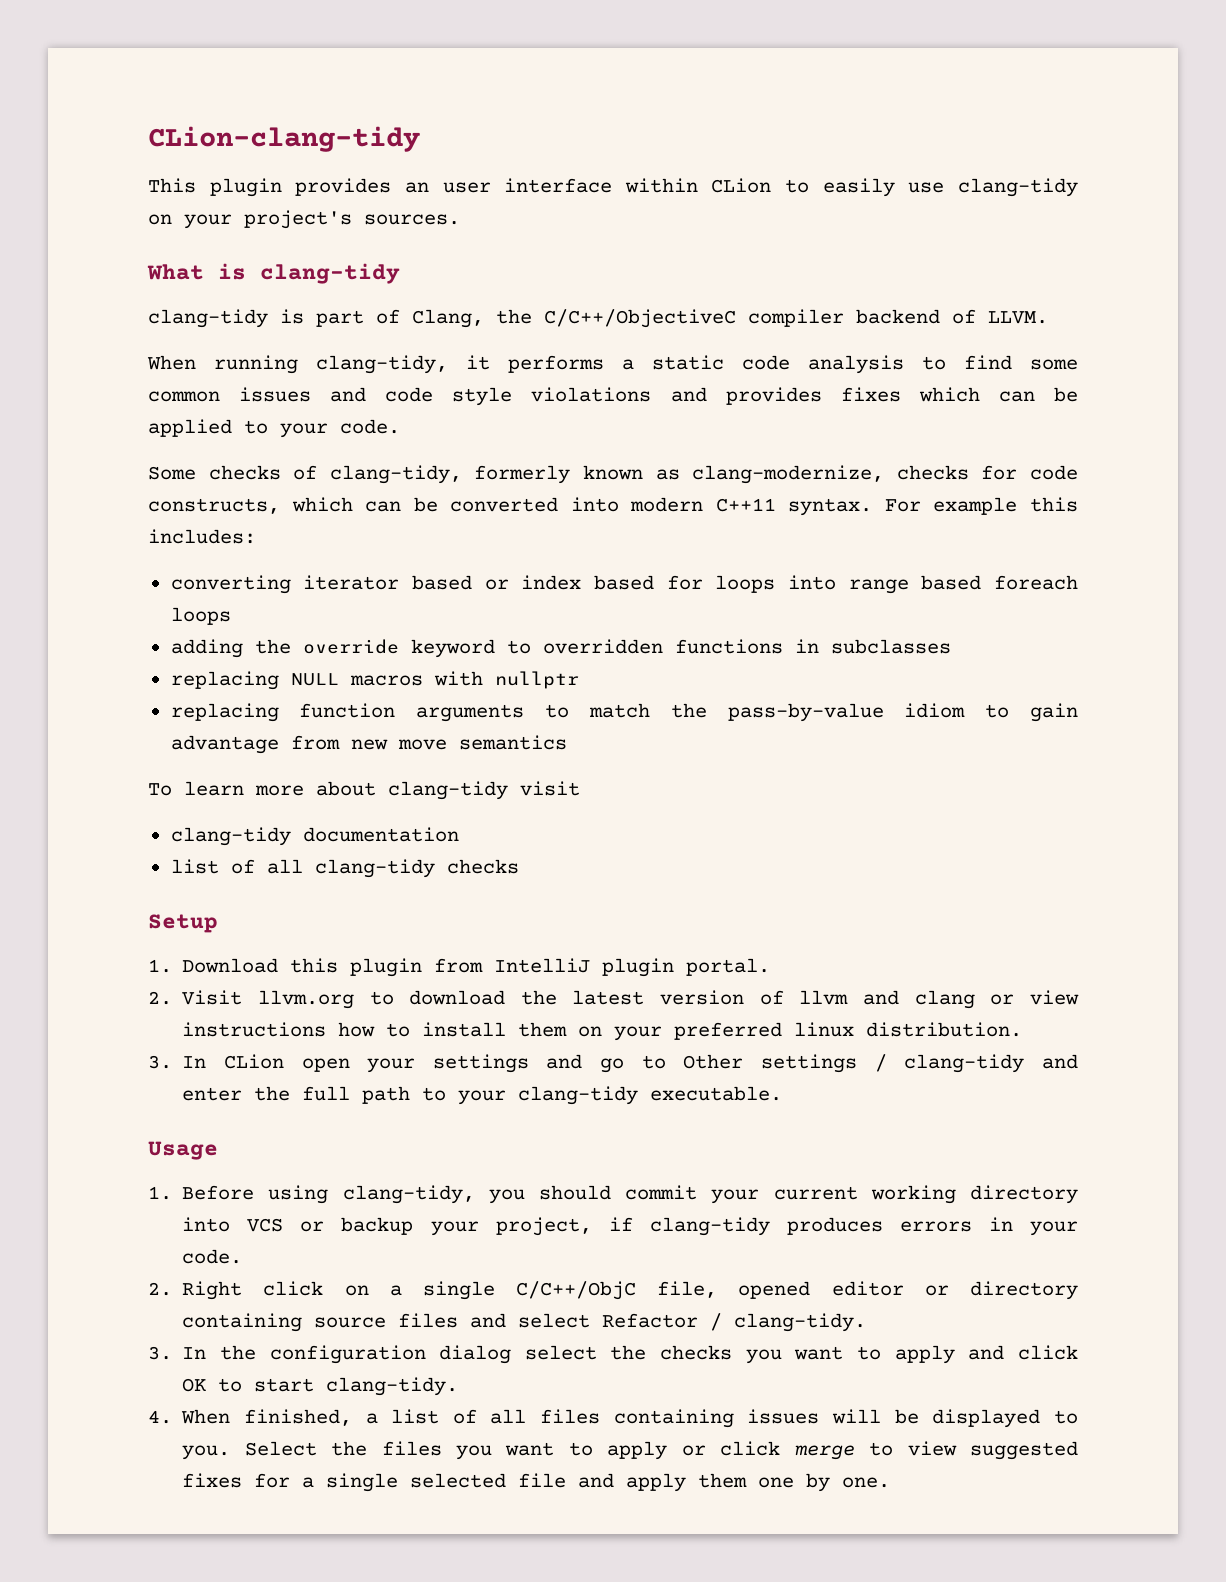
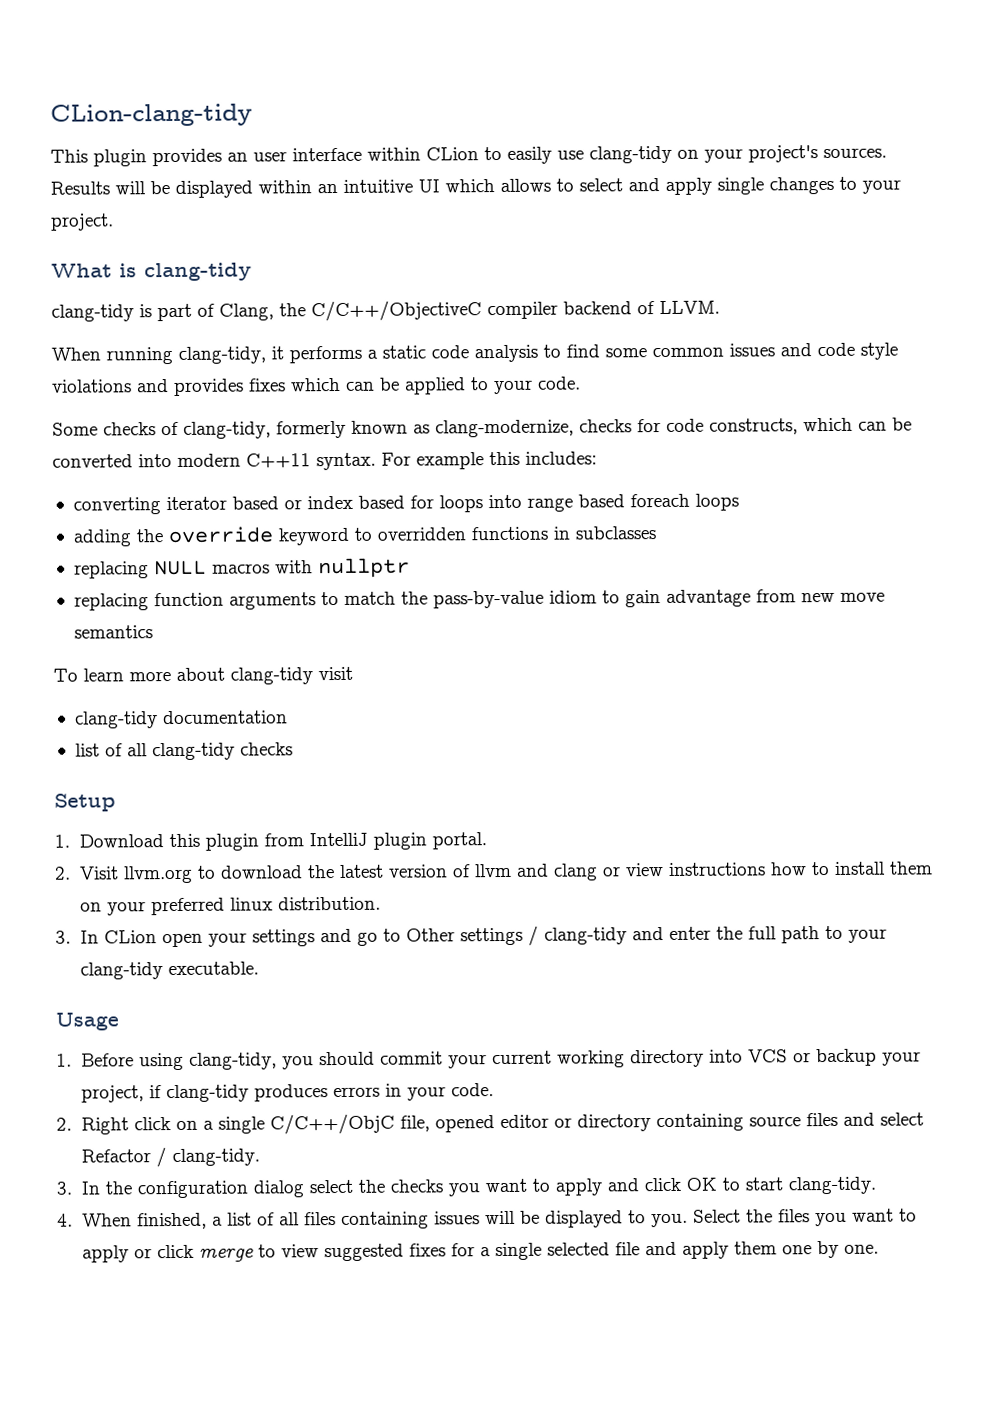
+ Results will be displayed within an intuitive UI which allows to select and apply single changes to your project.

